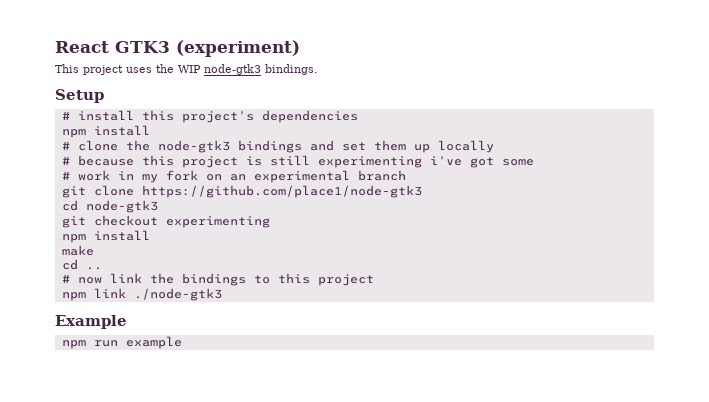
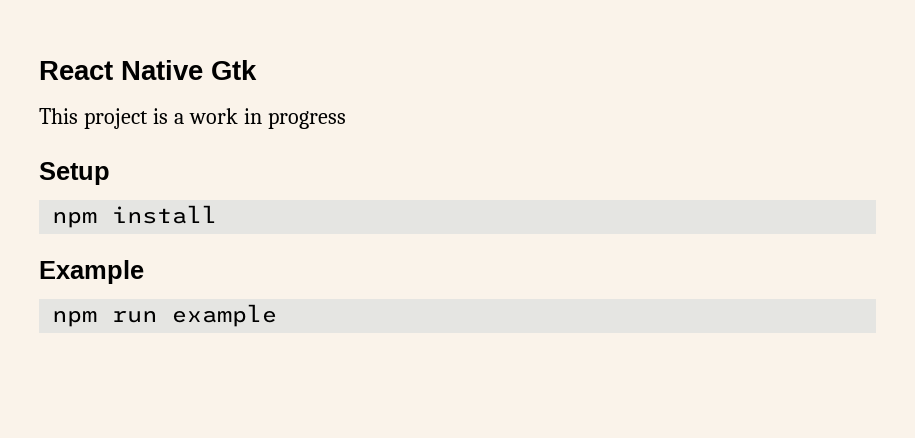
- React GTK3 (experiment)
+ React Native Gtk
- This project uses the WIP node-gtk3 bindings.
+ This project is a work in progress
  Setup
- # install this project's dependencies
  npm install
- # clone the node-gtk3 bindings and set them up locally
- # because this project is still experimenting i've got some
- # work in my fork on an experimental branch
- git clone https://github.com/place1/node-gtk3
- cd node-gtk3
- git checkout experimenting
- npm install
- make
- cd ..
- # now link the bindings to this project
- npm link ./node-gtk3

